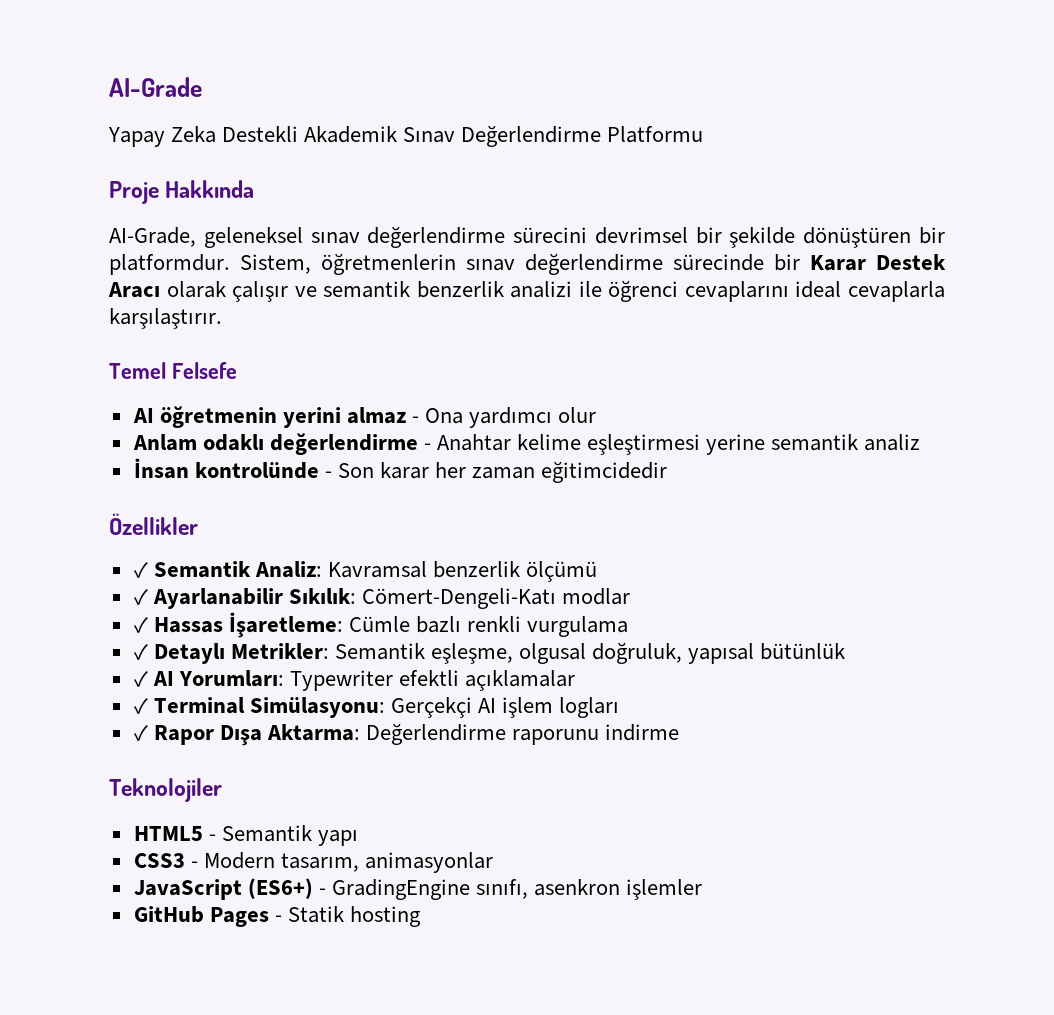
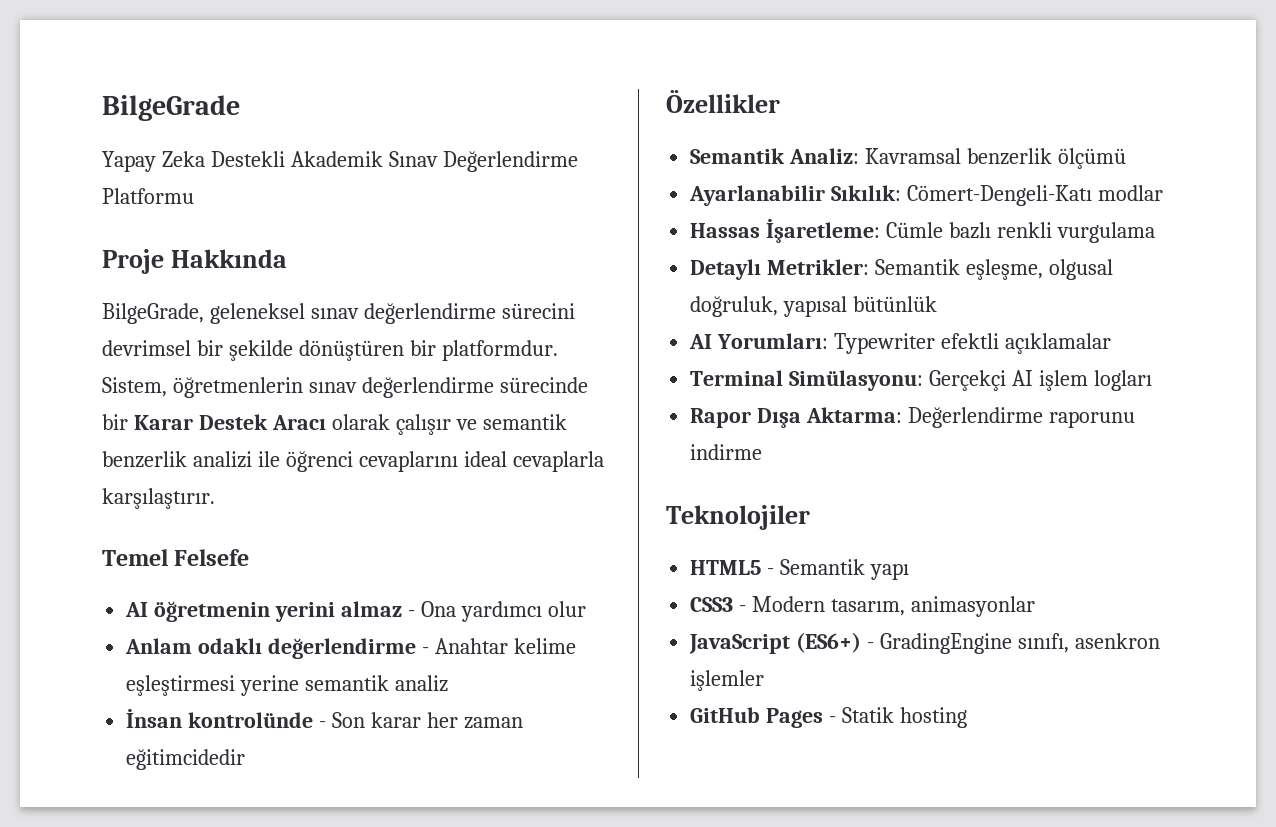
- AI-Grade
+ BilgeGrade
- AI-Grade, geleneksel sınav değerlendirme sürecini devrimsel bir şekilde dönüştüren bir platformdur.
+ BilgeGrade, geleneksel sınav değerlendirme sürecini devrimsel bir şekilde dönüştüren bir platformdur.
- ✓ Semantik Analiz: Kavramsal benzerlik ölçümü
+ Semantik Analiz: Kavramsal benzerlik ölçümü
- ✓ Ayarlanabilir Sıkılık: Cömert-Dengeli-Katı modlar
+ Ayarlanabilir Sıkılık: Cömert-Dengeli-Katı modlar
- ✓ Hassas İşaretleme: Cümle bazlı renkli vurgulama
+ Hassas İşaretleme: Cümle bazlı renkli vurgulama
- ✓ Detaylı Metrikler: Semantik eşleşme, olgusal doğruluk, yapısal bütünlük
+ Detaylı Metrikler: Semantik eşleşme, olgusal doğruluk, yapısal bütünlük
- ✓ AI Yorumları: Typewriter efektli açıklamalar
+ AI Yorumları: Typewriter efektli açıklamalar
- ✓ Terminal Simülasyonu: Gerçekçi AI işlem logları
+ Terminal Simülasyonu: Gerçekçi AI işlem logları
- ✓ Rapor Dışa Aktarma: Değerlendirme raporunu indirme
+ Rapor Dışa Aktarma: Değerlendirme raporunu indirme

